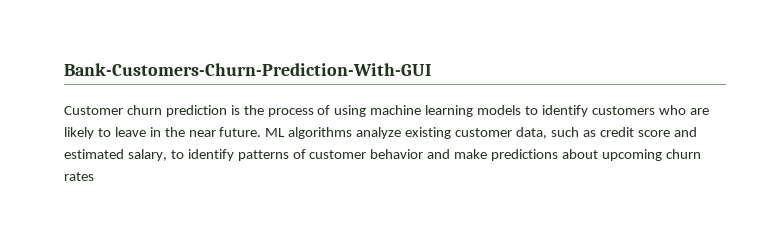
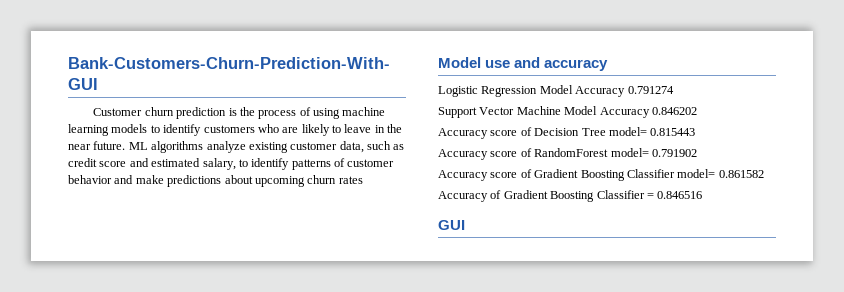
+ Model use and accuracy
+ Logistic Regression Model Accuracy 0.791274
+ Support Vector Machine Model Accuracy 0.846202
+ Accuracy score of Decision Tree model= 0.815443
+ Accuracy score of RandomForest model= 0.791902
+ Accuracy score of Gradient Boosting Classifier model= 0.861582
+ Accuracy of Gradient Boosting Classifier = 0.846516
+ GUI

